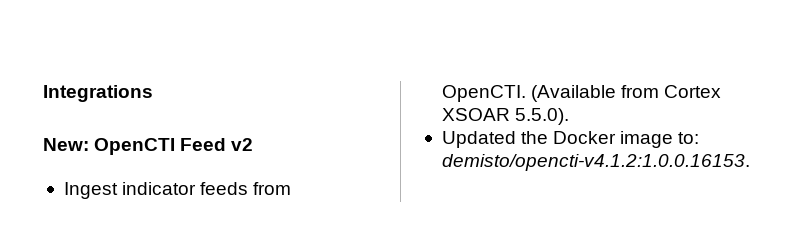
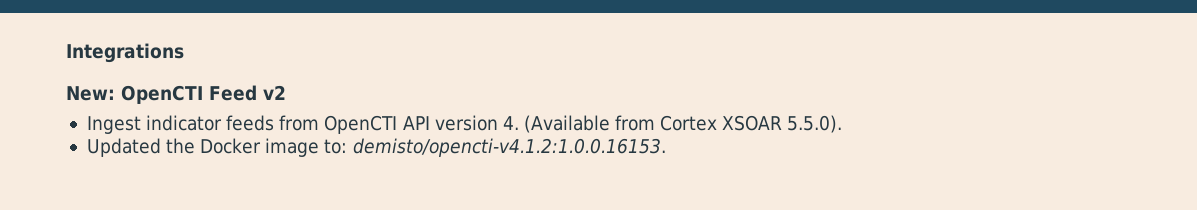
- Ingest indicator feeds from OpenCTI. (Available from Cortex XSOAR 5.5.0).
+ Ingest indicator feeds from OpenCTI API version 4. (Available from Cortex XSOAR 5.5.0).

